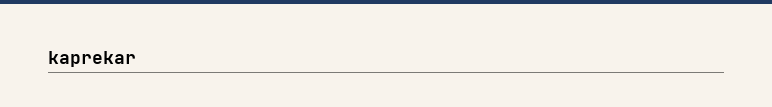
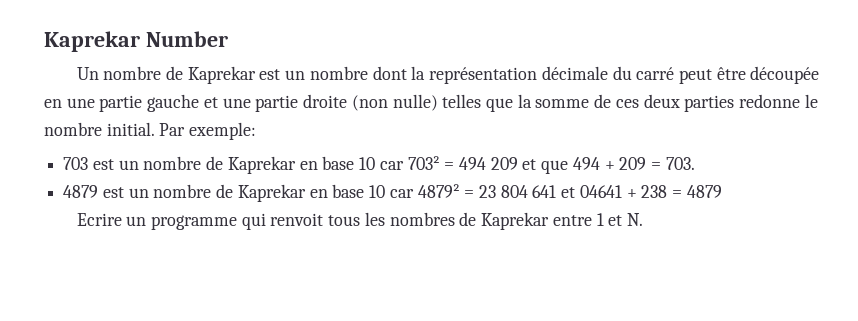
- kaprekar
+ Kaprekar Number
+ Un nombre de Kaprekar est un nombre dont la représentation décimale du carré peut être découpée en une partie gauche et une partie droite (non nulle) telles que la somme de ces deux parties redonne le nombre initial. Par exemple:
+ 703 est un nombre de Kaprekar en base 10 car 703² = 494 209 et que 494 + 209 = 703.
+ 4879 est un nombre de Kaprekar en base 10 car 4879² = 23 804 641 et 04641 + 238 = 4879
+ Ecrire un programme qui renvoit tous les nombres de Kaprekar entre 1 et N.

